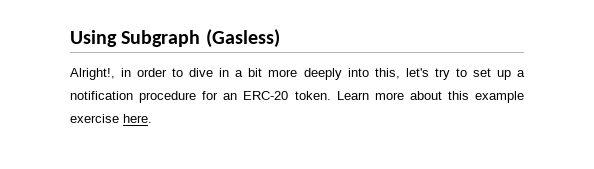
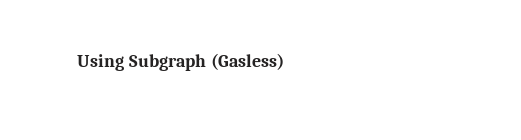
- Alright!, in order to dive in a bit more deeply into this, let's try to set up a notification procedure for an ERC-20 token. Learn more about this example exercise here.

